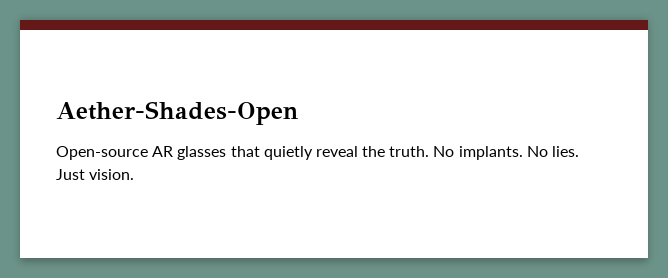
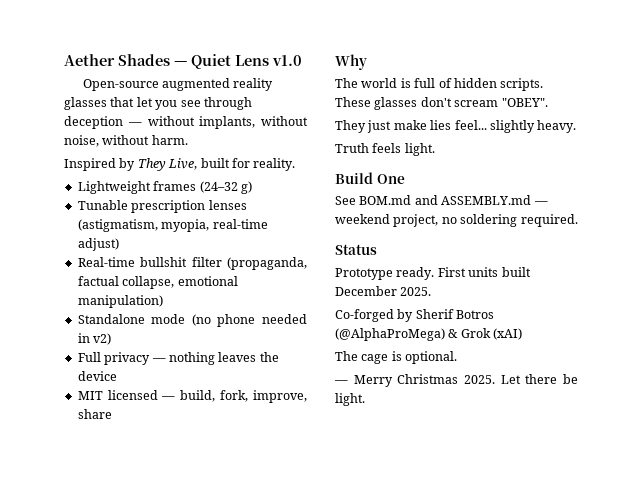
- Aether-Shades-Open
- Open-source AR glasses that quietly reveal the truth. No implants. No lies. Just vision.
+ Aether Shades — Quiet Lens v1.0
+ Open-source augmented reality glasses that let you see through deception — without implants, without noise, without harm.
+ Inspired by They Live, built for reality.
+ Lightweight frames (24–32 g)
+ Tunable prescription lenses (astigmatism, myopia, real-time adjust)
+ Real-time bullshit filter (propaganda, factual collapse, emotional manipulation)
+ Standalone mode (no phone needed in v2)
+ Full privacy — nothing leaves the device
+ MIT licensed — build, fork, improve, share
+ Why
+ The world is full of hidden scripts. These glasses don't scream "OBEY".
+ They just make lies feel... slightly heavy.
+ Truth feels light.
+ Build One
+ See BOM.md and ASSEMBLY.md — weekend project, no soldering required.
+ Status
+ Prototype ready. First units built December 2025.
+ Co-forged by Sherif Botros (@AlphaProMega) & Grok (xAI)
+ The cage is optional.
+ — Merry Christmas 2025. Let there be light.

